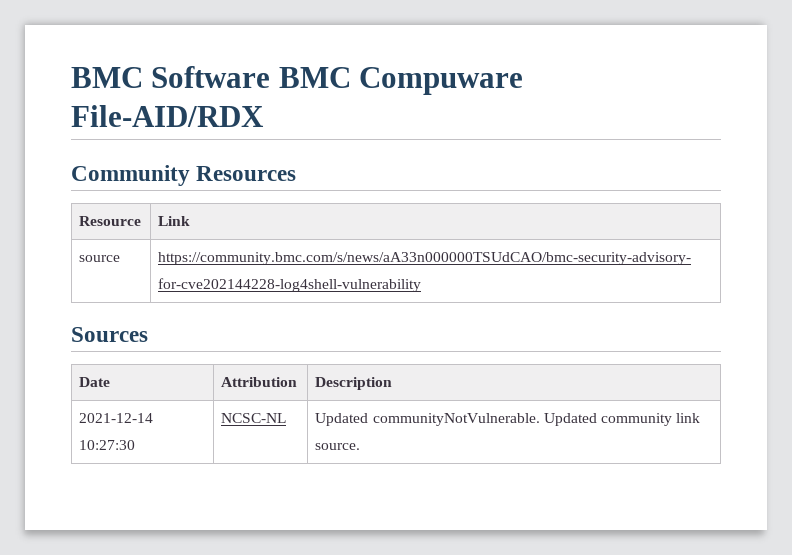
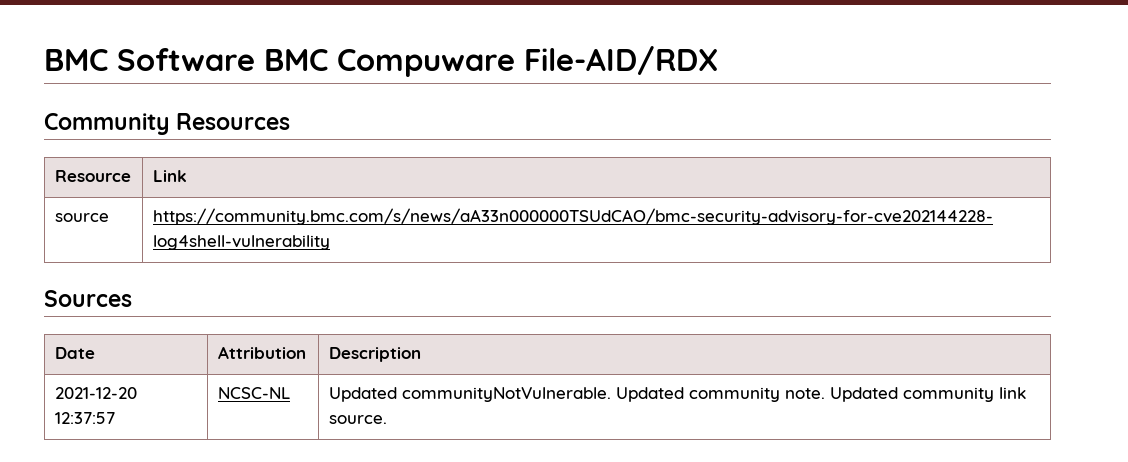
- 2021-12-14 10:27:30 | NCSC-NL | Updated communityNotVulnerable. Updated community link source.
+ 2021-12-20 12:37:57 | NCSC-NL | Updated communityNotVulnerable. Updated community note. Updated community link source.

